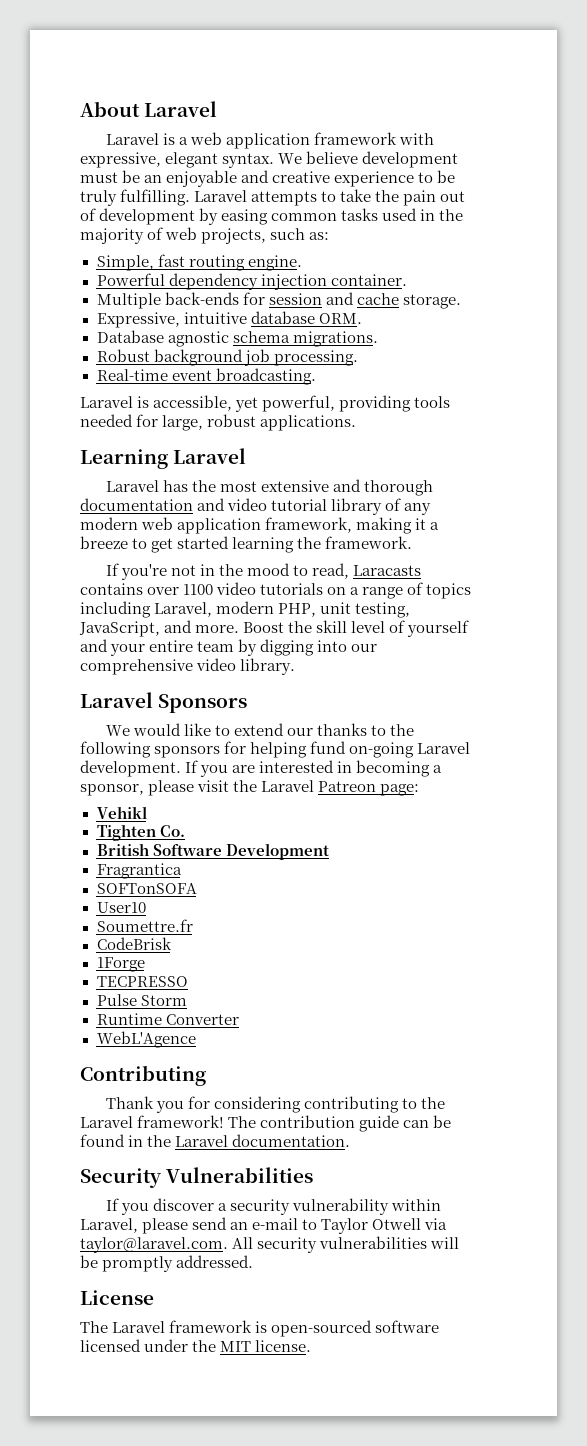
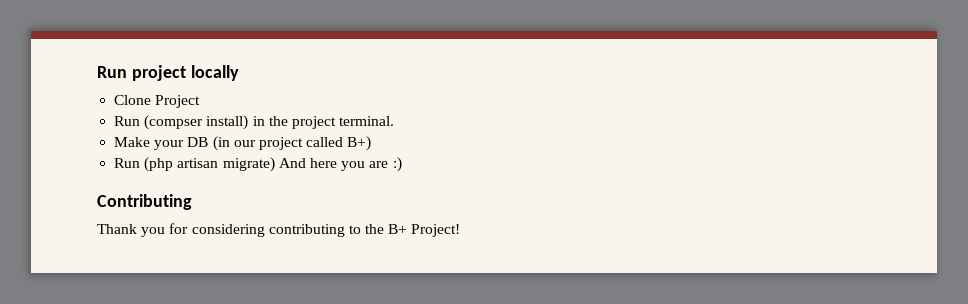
- About Laravel
- Laravel is a web application framework with expressive, elegant syntax. We believe development must be an enjoyable and creative experience to be truly fulfilling. Laravel attempts to take the pain out of development by easing common tasks used in the majority of web projects, such as:
- Simple, fast routing engine.
- Powerful dependency injection container.
- Multiple back-ends for session and cache storage.
- Expressive, intuitive database ORM.
- Database agnostic schema migrations.
- Robust background job processing.
- Real-time event broadcasting.
- Laravel is accessible, yet powerful, providing tools needed for large, robust applications.
- Learning Laravel
- Laravel has the most extensive and thorough documentation and video tutorial library of any modern web application framework, making it a breeze to get started learning the framework.
- If you're not in the mood to read, Laracasts contains over 1100 video tutorials on a range of topics including Laravel, modern PHP, unit testing, JavaScript, and more. Boost the skill level of yourself and your entire team by digging into our comprehensive video library.
- Laravel Sponsors
- We would like to extend our thanks to the following sponsors for helping fund on-going Laravel development. If you are interested in becoming a sponsor, please visit the Laravel Patreon page:
- Vehikl
- Tighten Co.
- British Software Development
- Fragrantica
- SOFTonSOFA
- User10
- Soumettre.fr
- CodeBrisk
- 1Forge
- TECPRESSO
- Pulse Storm
- Runtime Converter
- WebL'Agence
+ Run project locally
+ Clone Project
+ Run (compser install) in the project terminal.
+ Make your DB (in our project called B+)
+ Run (php artisan migrate) And here you are :)
- Thank you for considering contributing to the Laravel framework! The contribution guide can be found in the Laravel documentation.
- Security Vulnerabilities
- If you discover a security vulnerability within Laravel, please send an e-mail to Taylor Otwell via taylor@laravel.com. All security vulnerabilities will be promptly addressed.
- License
- The Laravel framework is open-sourced software licensed under the MIT license.
+ Thank you for considering contributing to the B+ Project!

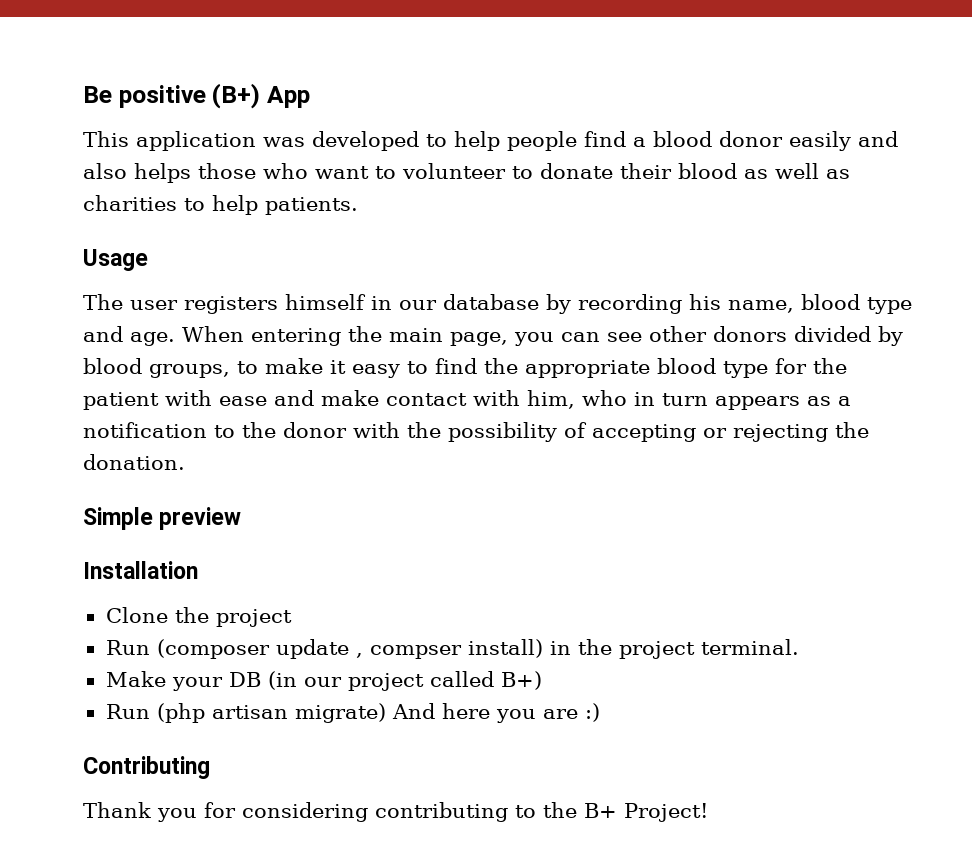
- Run project locally
+ Be positive (B+) App
+ This application was developed to help people find a blood donor easily and also helps those who want to volunteer to donate their blood as well as charities to help patients.
+ Usage
+ The user registers himself in our database by recording his name, blood type and age. When entering the main page, you can see other donors divided by blood groups, to make it easy to find the appropriate blood type for the patient with ease and make contact with him, who in turn appears as a notification to the donor with the possibility of accepting or rejecting the donation.
+ Simple preview
+ Installation
- Clone Project
- Run (compser install) in the project terminal.
+ Clone the project
+ Run (composer update , compser install) in the project terminal.

